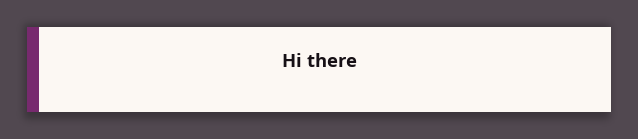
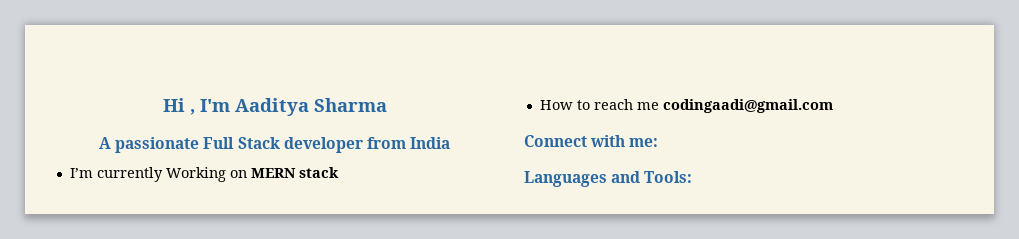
- Hi there
+ Hi , I'm Aaditya Sharma
+ A passionate Full Stack developer from India
+ I’m currently Working on MERN stack
+ How to reach me codingaadi@gmail.com
+ Connect with me:
+ Languages and Tools:

